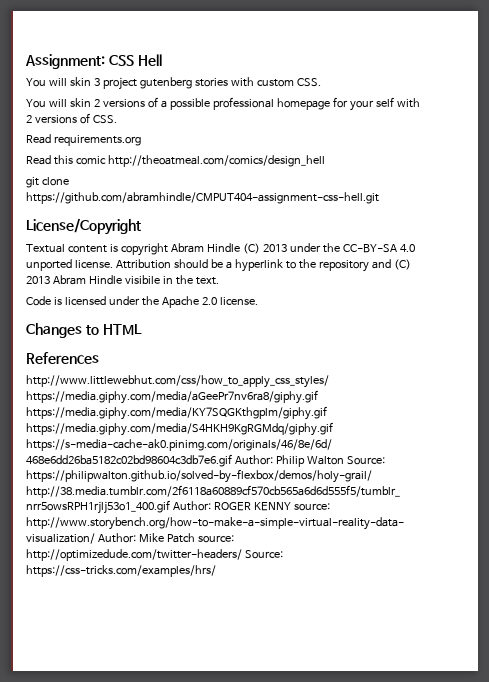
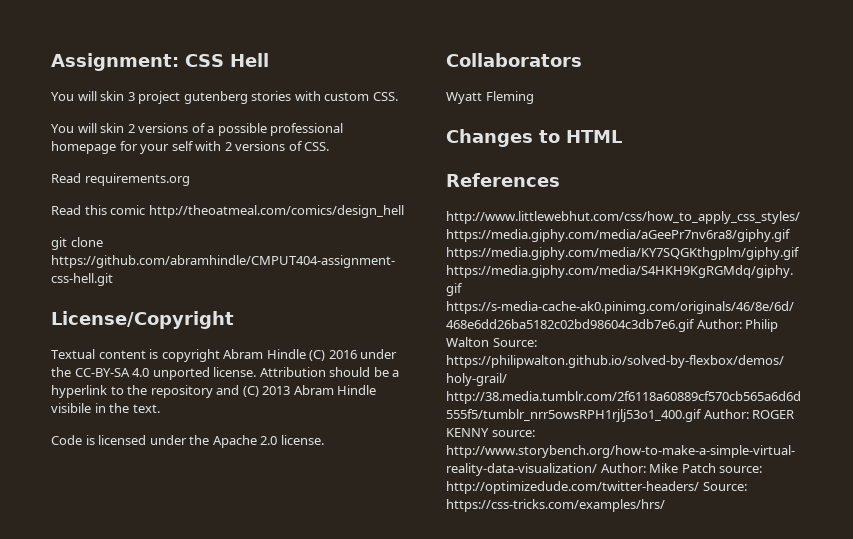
- Textual content is copyright Abram Hindle (C) 2013 under the CC-BY-SA 4.0 unported license.
+ Textual content is copyright Abram Hindle (C) 2016 under the CC-BY-SA 4.0 unported license.
+ Collaborators
+ Wyatt Fleming

